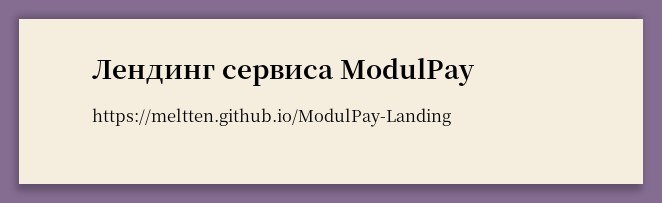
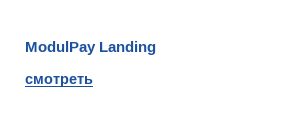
- Лендинг сервиса ModulPay
- https://meltten.github.io/ModulPay-Landing
+ ModulPay Landing
+ смотреть

